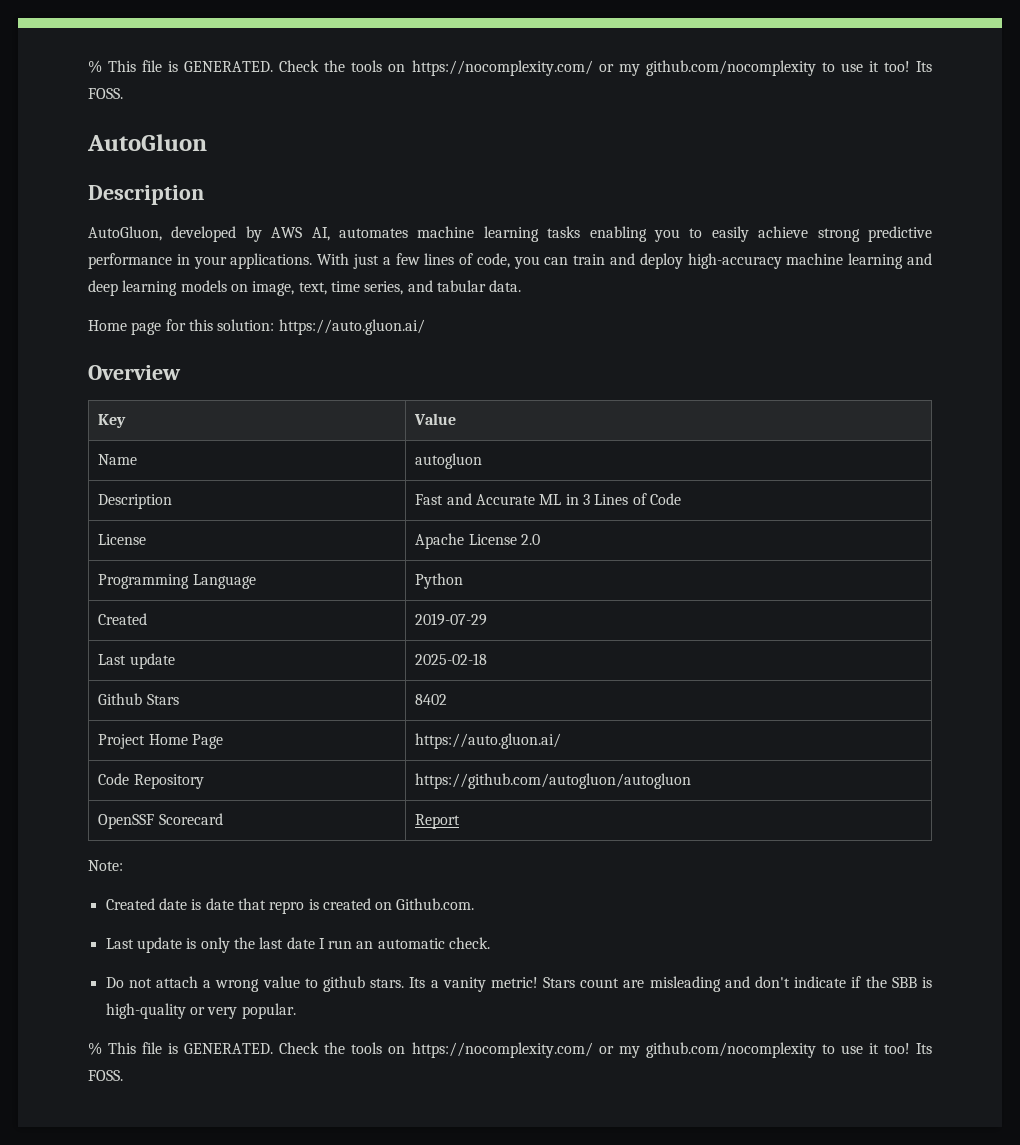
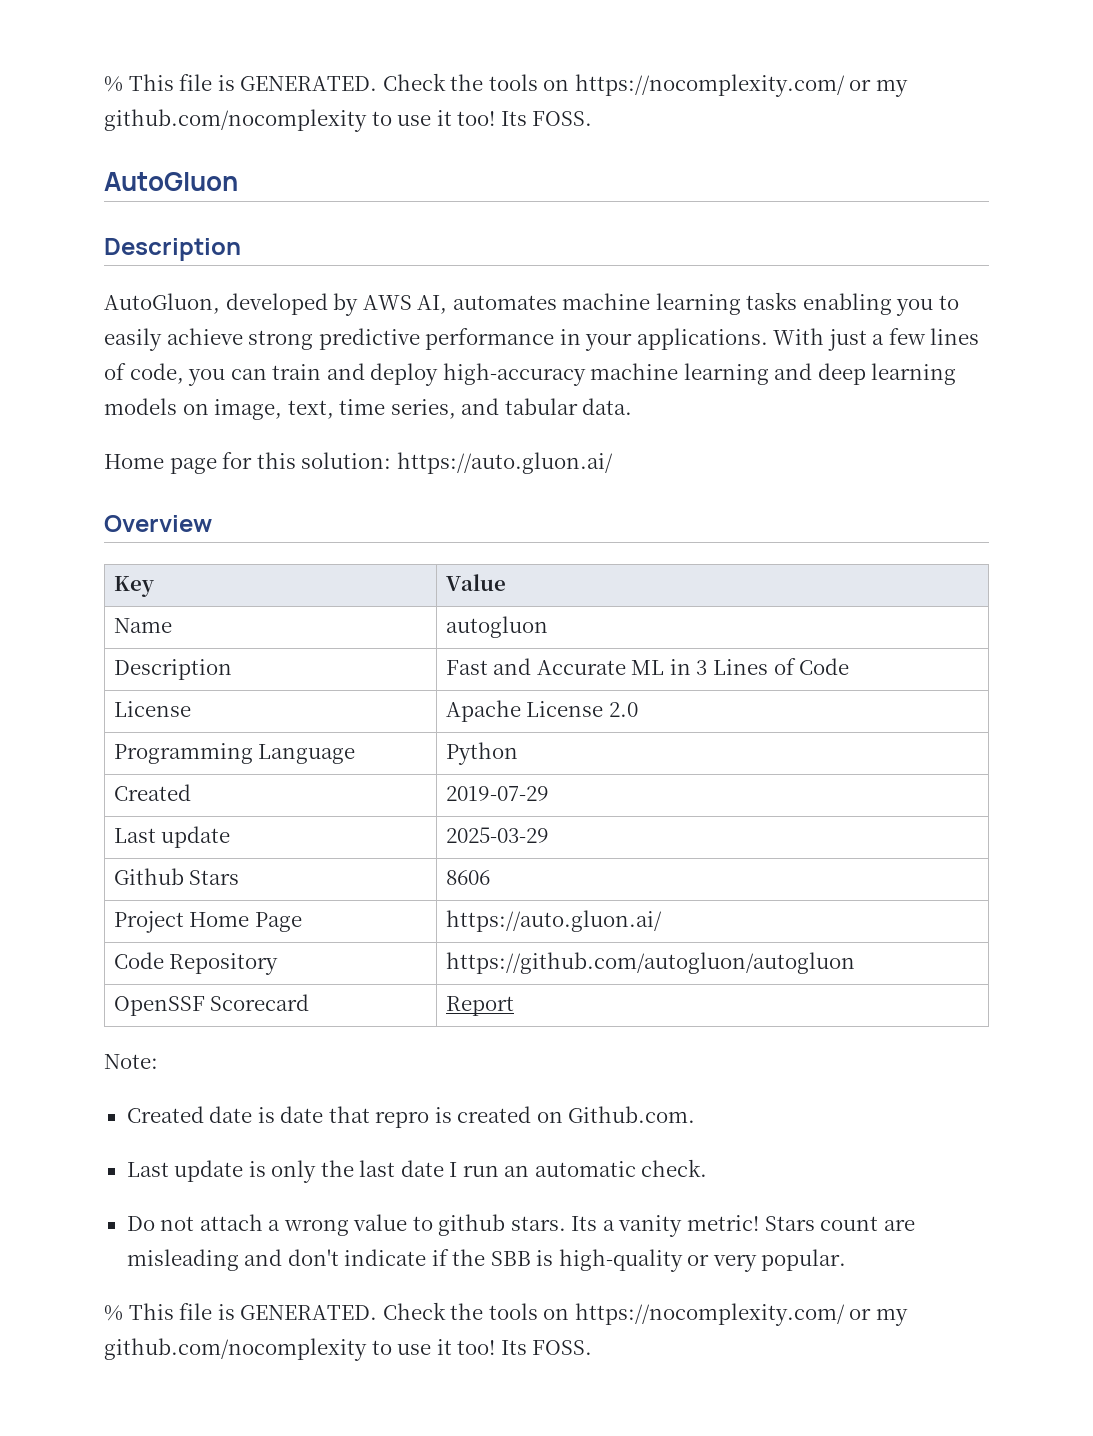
- Last update | 2025-02-18
+ Last update | 2025-03-29
- Github Stars | 8402
+ Github Stars | 8606

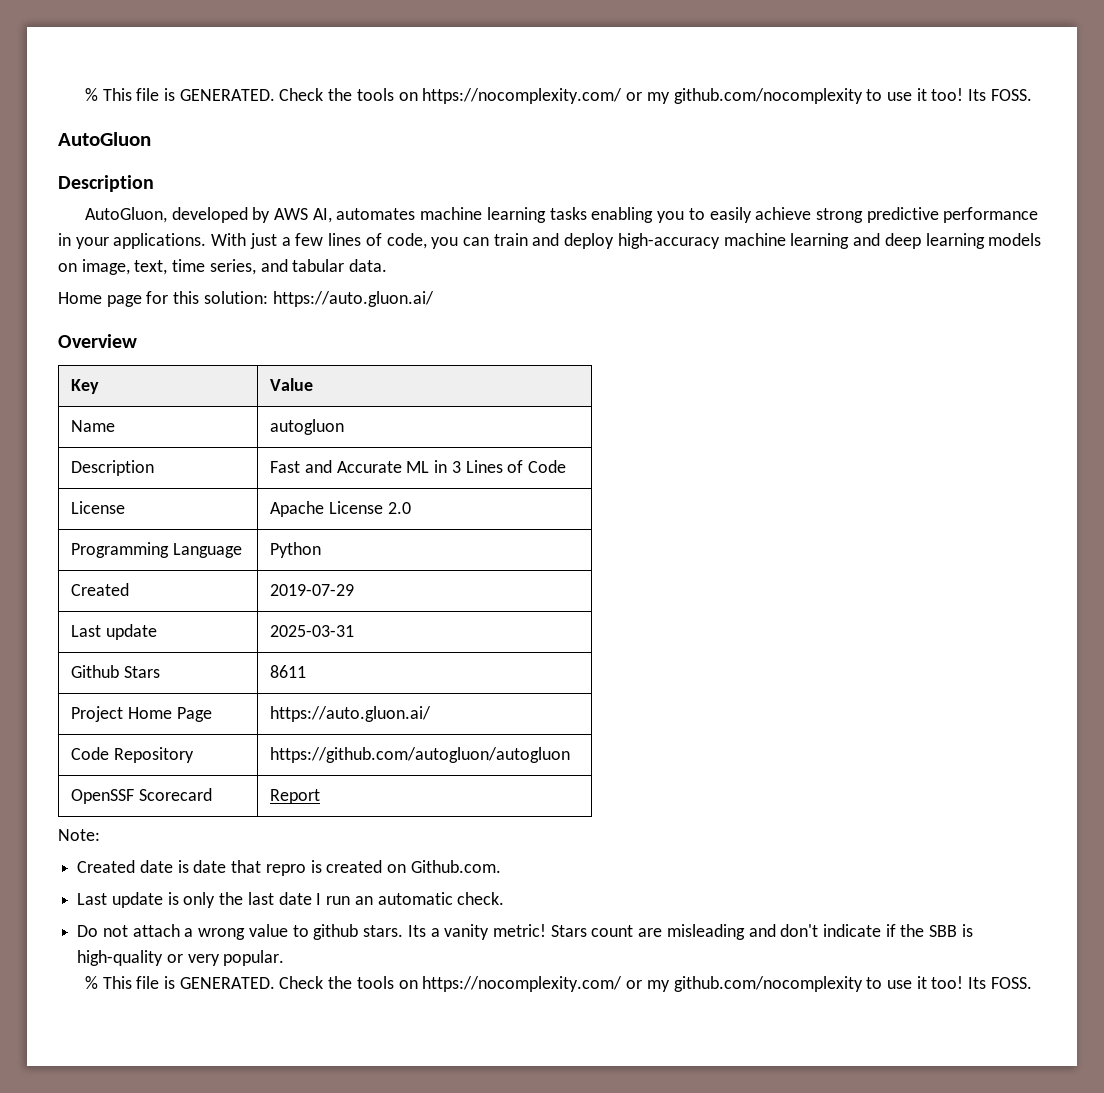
- Last update | 2025-03-29
+ Last update | 2025-03-31
- Github Stars | 8606
+ Github Stars | 8611

